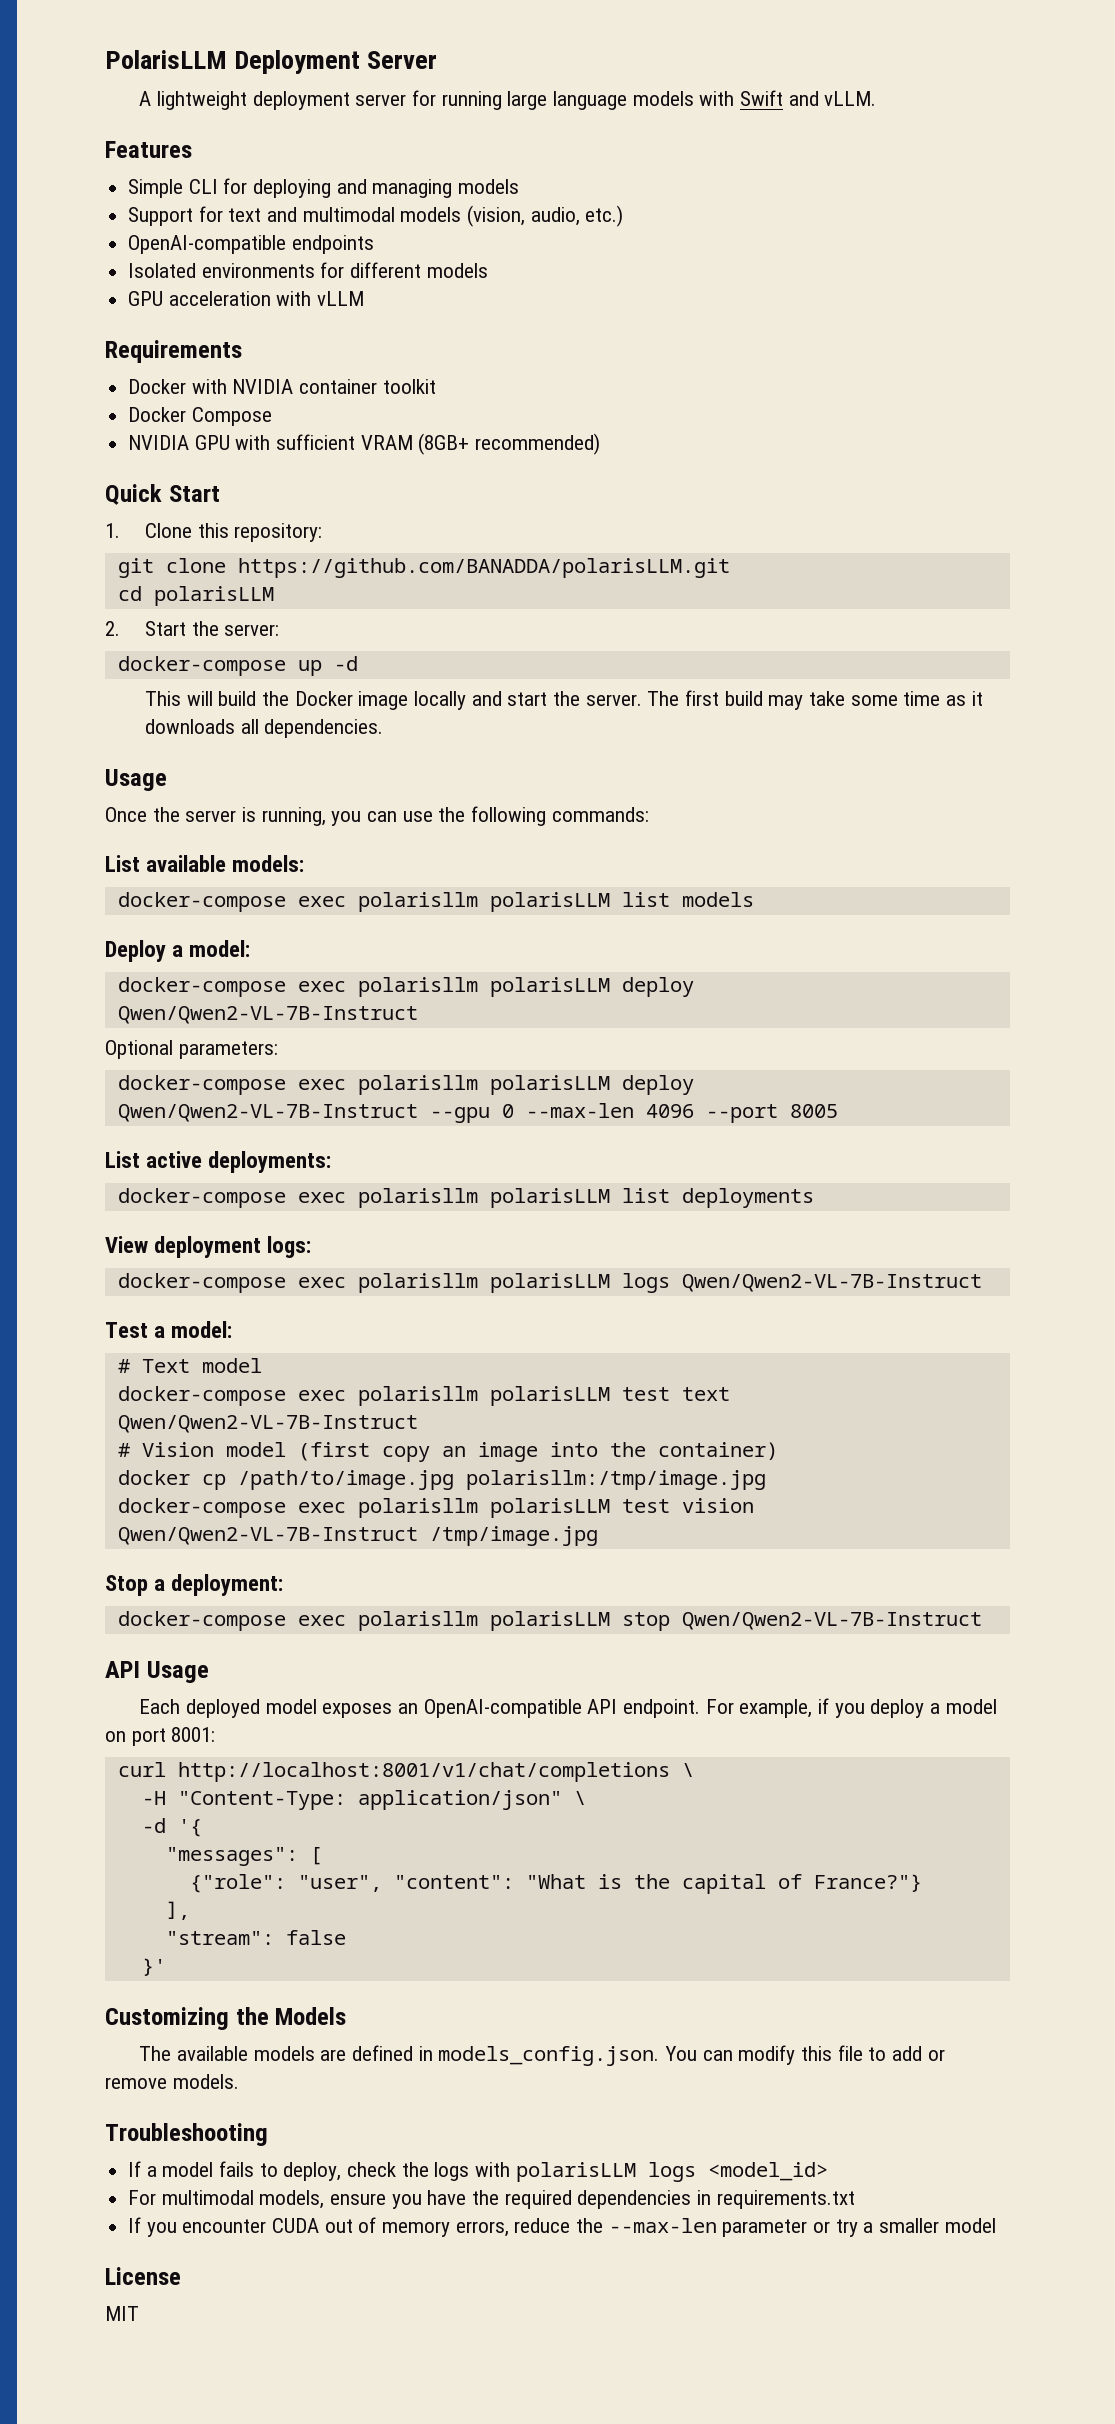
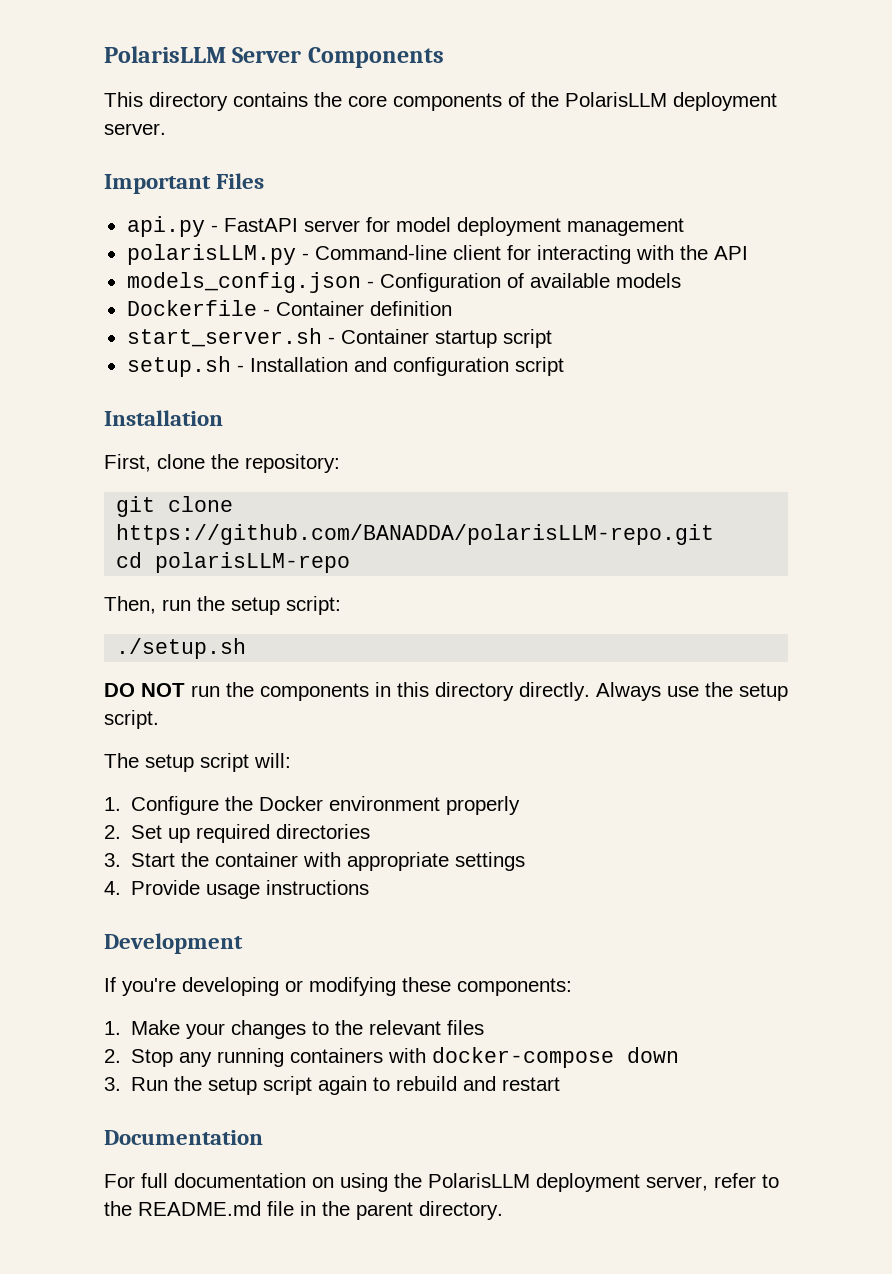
- PolarisLLM Deployment Server
- A lightweight deployment server for running large language models with Swift and vLLM.
- Features
- Simple CLI for deploying and managing models
- Support for text and multimodal models (vision, audio, etc.)
- OpenAI-compatible endpoints
- Isolated environments for different models
- GPU acceleration with vLLM
- Requirements
- Docker with NVIDIA container toolkit
- Docker Compose
- NVIDIA GPU with sufficient VRAM (8GB+ recommended)
- Quick Start
- 1. Clone this repository:
+ PolarisLLM Server Components
+ This directory contains the core components of the PolarisLLM deployment server.
+ Important Files
+ api.py - FastAPI server for model deployment management
+ polarisLLM.py - Command-line client for interacting with the API
+ models_config.json - Configuration of available models
+ Dockerfile - Container definition
+ start_server.sh - Container startup script
+ setup.sh - Installation and configuration script
+ Installation
+ First, clone the repository:
- git clone https://github.com/BANADDA/polarisLLM.git
+ git clone https://github.com/BANADDA/polarisLLM-repo.git
- cd polarisLLM
- 2. Start the server:
- docker-compose up -d
- This will build the Docker image locally and start the server. The first build may take some time as it downloads all dependencies.
- Usage
- Once the server is running, you can use the following commands:
- List available models:
- docker-compose exec polarisllm polarisLLM list models
- Deploy a model:
- docker-compose exec polarisllm polarisLLM deploy Qwen/Qwen2-VL-7B-Instruct
- Optional parameters:
- docker-compose exec polarisllm polarisLLM deploy Qwen/Qwen2-VL-7B-Instruct --gpu 0 --max-len 4096 --port 8005
- List active deployments:
- docker-compose exec polarisllm polarisLLM list deployments
- View deployment logs:
- docker-compose exec polarisllm polarisLLM logs Qwen/Qwen2-VL-7B-Instruct
- Test a model:
- # Text model
- docker-compose exec polarisllm polarisLLM test text Qwen/Qwen2-VL-7B-Instruct
- # Vision model (first copy an image into the container)
- docker cp /path/to/image.jpg polarisllm:/tmp/image.jpg
- docker-compose exec polarisllm polarisLLM test vision Qwen/Qwen2-VL-7B-Instruct /tmp/image.jpg
- Stop a deployment:
- docker-compose exec polarisllm polarisLLM stop Qwen/Qwen2-VL-7B-Instruct
- API Usage
- Each deployed model exposes an OpenAI-compatible API endpoint. For example, if you deploy a model on port 8001:
- curl http://localhost:8001/v1/chat/completions \
- -H "Content-Type: application/json" \
- -d '{
- "messages": [
- {"role": "user", "content": "What is the capital of France?"}
- ],
- "stream": false
- }'
- Customizing the Models
- The available models are defined in models_config.json. You can modify this file to add or remove models.
- Troubleshooting
- If a model fails to deploy, check the logs with polarisLLM logs <model_id>
- For multimodal models, ensure you have the required dependencies in requirements.txt
- If you encounter CUDA out of memory errors, reduce the --max-len parameter or try a smaller model
- License
- MIT
+ cd polarisLLM-repo
+ Then, run the setup script:
+ ./setup.sh
+ DO NOT run the components in this directory directly. Always use the setup script.
+ The setup script will:
+ 1. Configure the Docker environment properly
+ 2. Set up required directories
+ 3. Start the container with appropriate settings
+ 4. Provide usage instructions
+ Development
+ If you're developing or modifying these components:
+ 1. Make your changes to the relevant files
+ 2. Stop any running containers with docker-compose down
+ 3. Run the setup script again to rebuild and restart
+ Documentation
+ For full documentation on using the PolarisLLM deployment server, refer to the README.md file in the parent directory.

